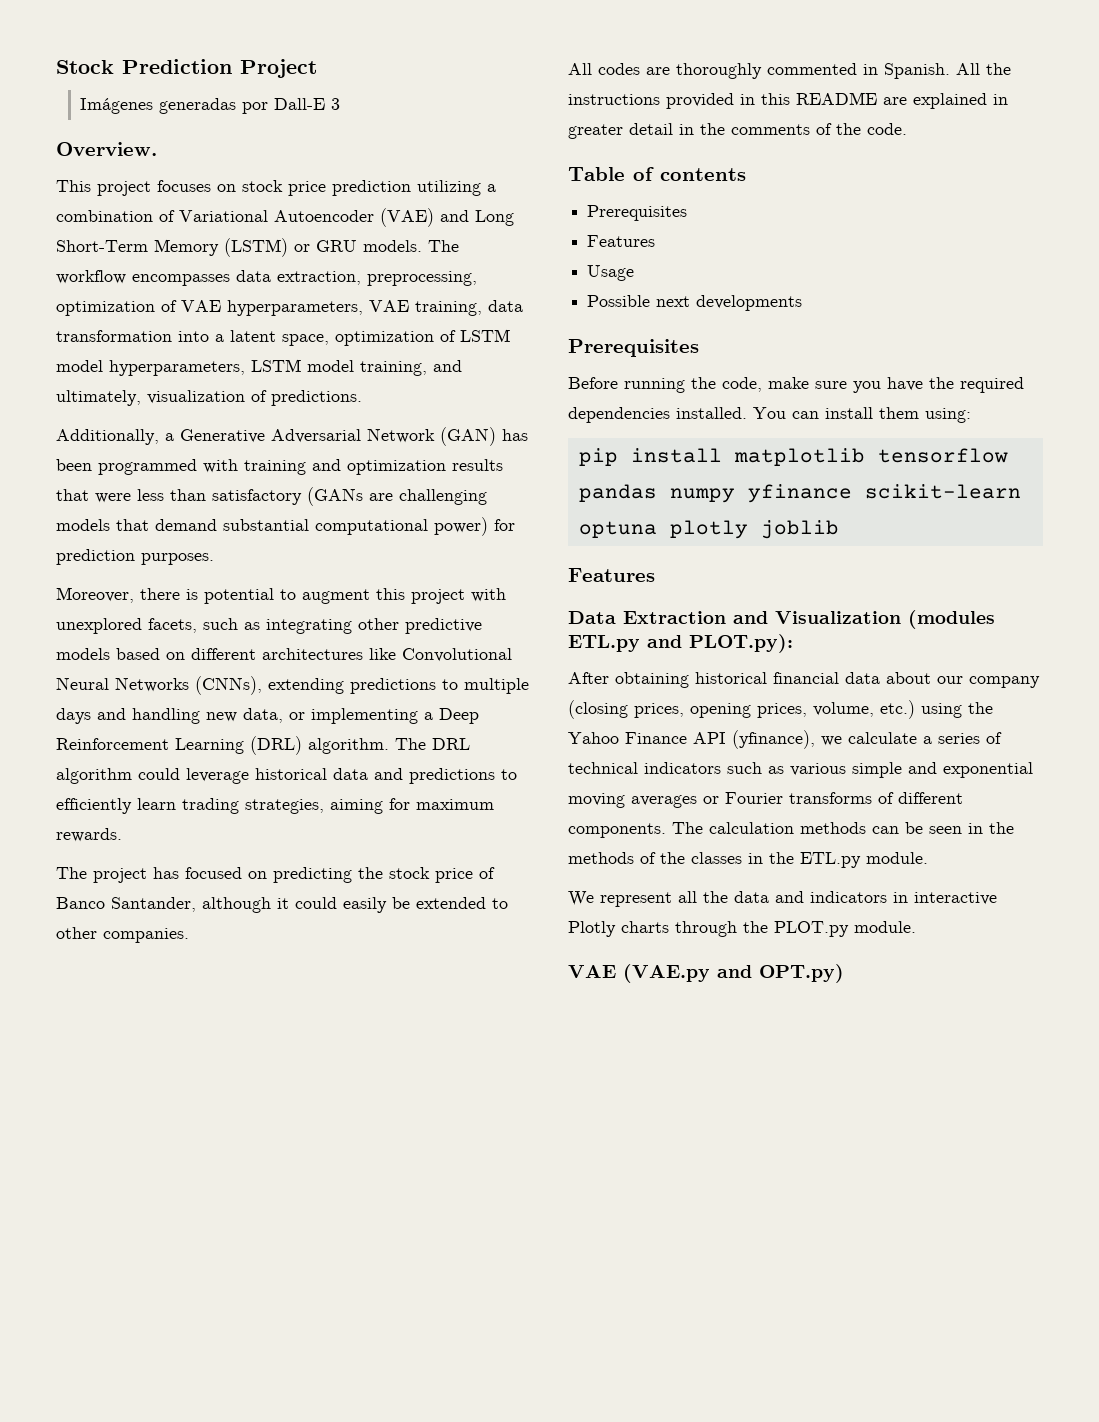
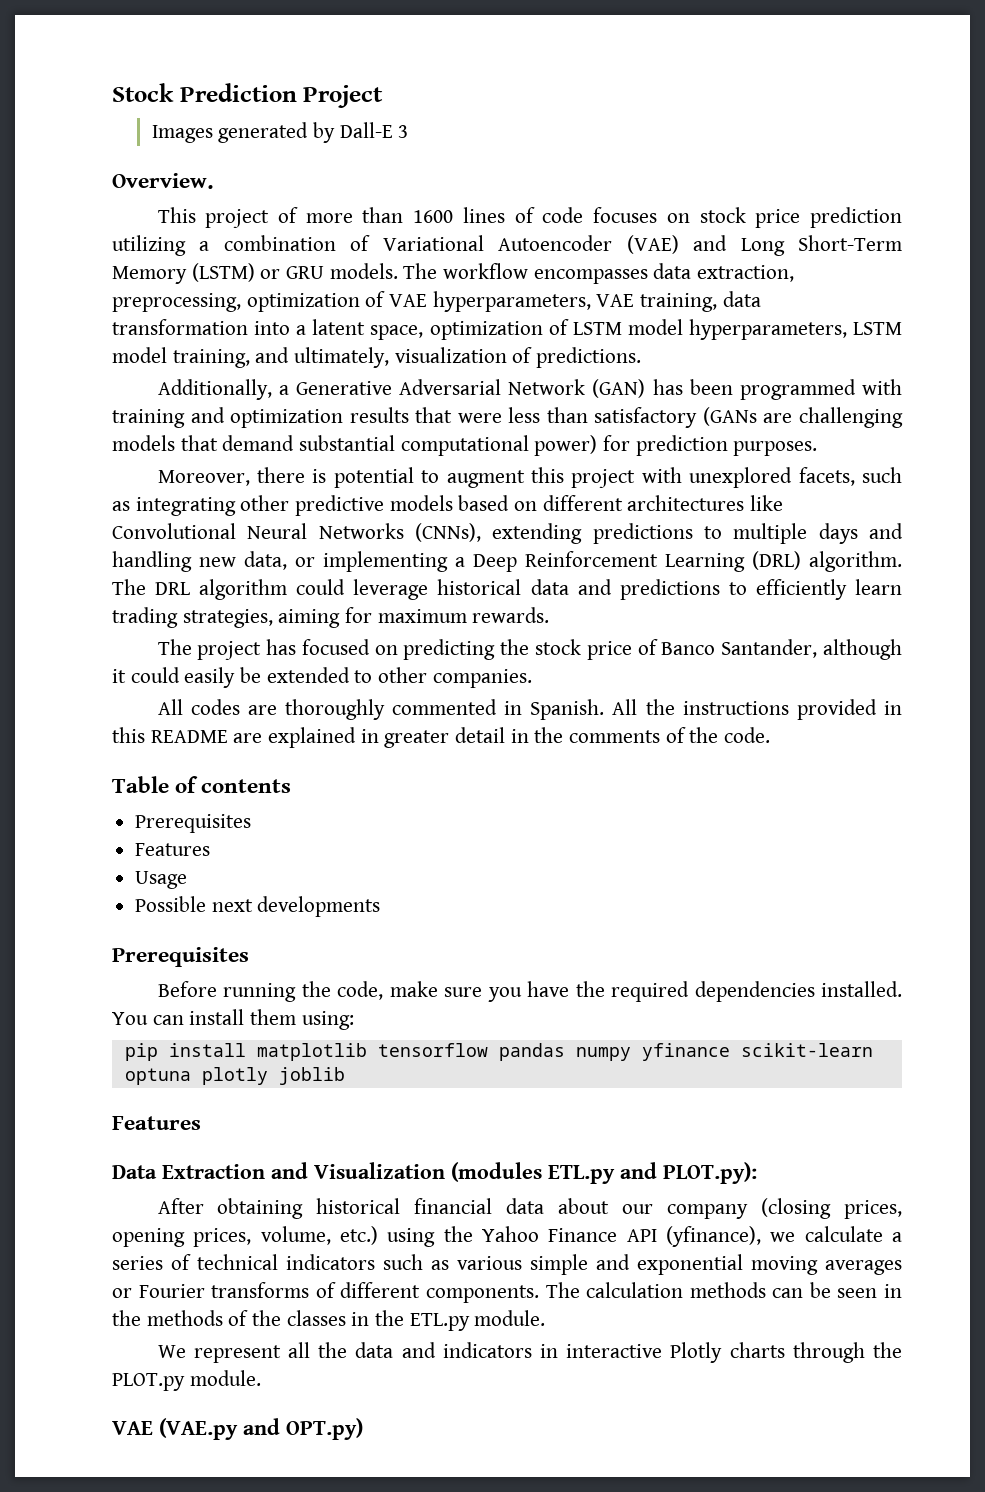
- Imágenes generadas por Dall-E 3
+ Images generated by Dall-E 3
- This project focuses on stock price prediction utilizing a combination of Variational Autoencoder (VAE) and Long Short-Term Memory (LSTM) or GRU models.
+ This project of more than 1600 lines of code focuses on stock price prediction utilizing a combination of Variational Autoencoder (VAE) and Long Short-Term Memory (LSTM) or GRU models.

